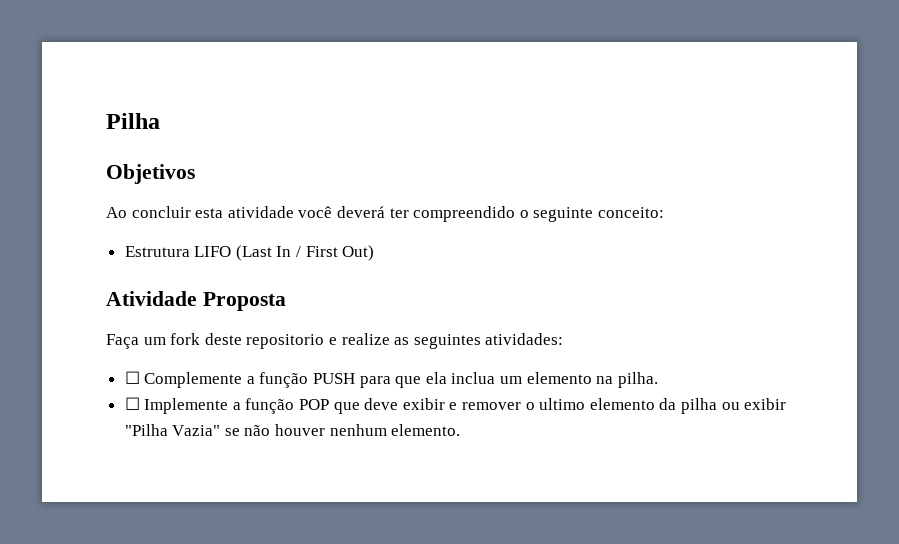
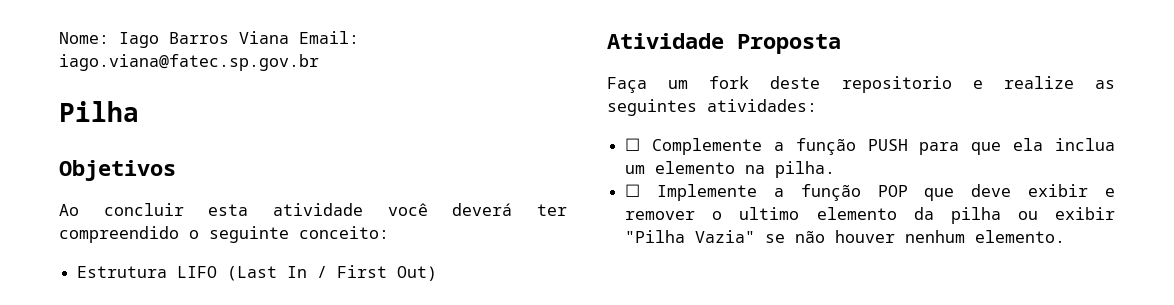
+ Nome: Iago Barros Viana Email: iago.viana@fatec.sp.gov.br

